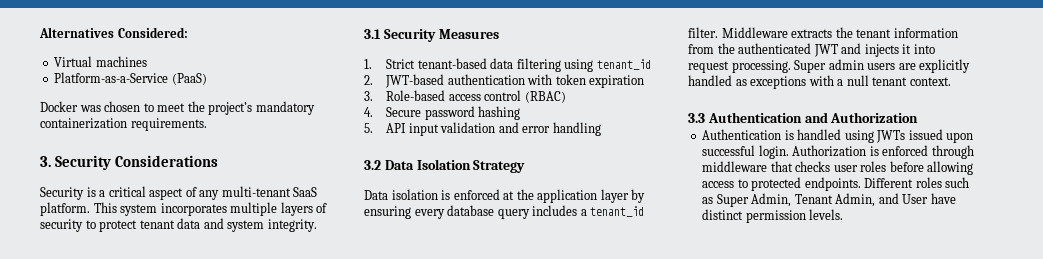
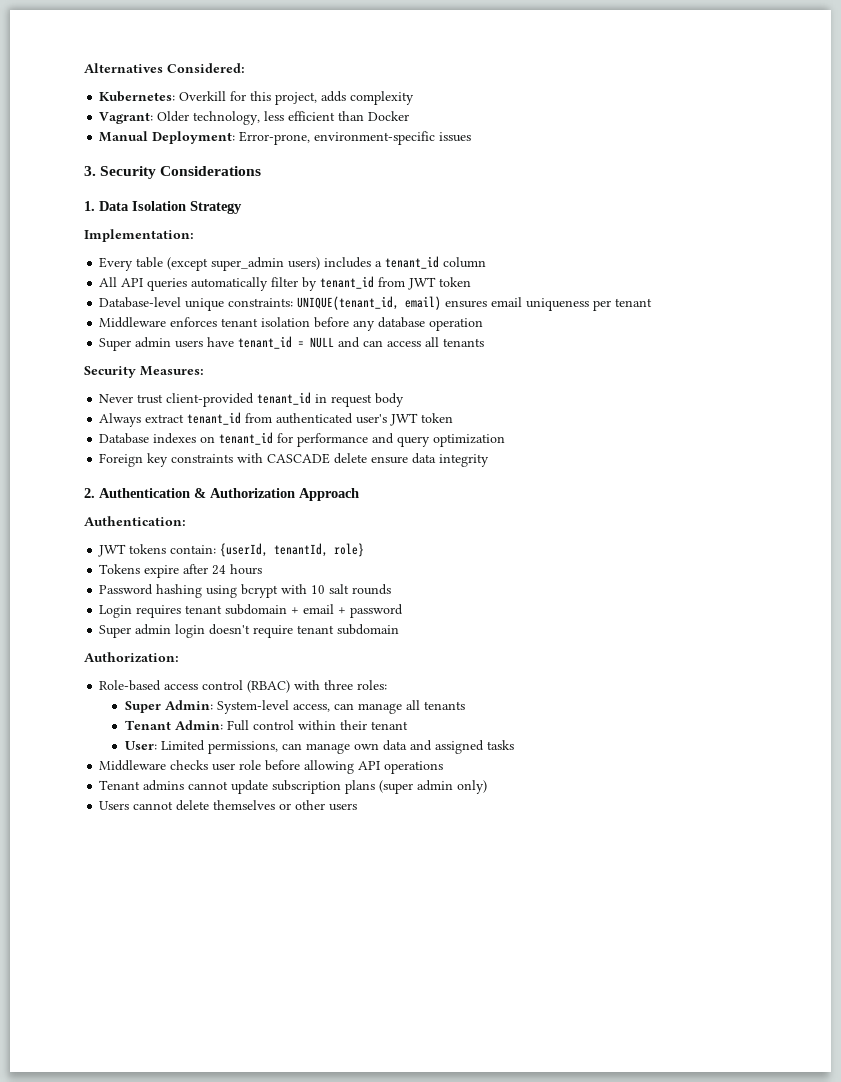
- Virtual machines
- Platform-as-a-Service (PaaS)
- Docker was chosen to meet the project’s mandatory containerization requirements.
+ Kubernetes: Overkill for this project, adds complexity
+ Vagrant: Older technology, less efficient than Docker
+ Manual Deployment: Error-prone, environment-specific issues
  3. Security Considerations
- Security is a critical aspect of any multi-tenant SaaS platform. This system incorporates multiple layers of security to protect tenant data and system integrity.
- 3.1 Security Measures
- 1. Strict tenant-based data filtering using tenant_id
- 2. JWT-based authentication with token expiration
- 3. Role-based access control (RBAC)
- 4. Secure password hashing
- 5. API input validation and error handling
- 3.2 Data Isolation Strategy
- Data isolation is enforced at the application layer by ensuring every database query includes a tenant_id filter. Middleware extracts the tenant information from the authenticated JWT and injects it into request processing. Super admin users are explicitly handled as exceptions with a null tenant context.
- 3.3 Authentication and Authorization
- Authentication is handled using JWTs issued upon successful login. Authorization is enforced through middleware that checks user roles before allowing access to protected endpoints. Different roles such as Super Admin, Tenant Admin, and User have distinct permission levels.
+ 1. Data Isolation Strategy
+ Implementation:
+ Every table (except super_admin users) includes a tenant_id column
+ All API queries automatically filter by tenant_id from JWT token
+ Database-level unique constraints: UNIQUE(tenant_id, email) ensures email uniqueness per tenant
+ Middleware enforces tenant isolation before any database operation
+ Super admin users have tenant_id = NULL and can access all tenants
+ Security Measures:
+ Never trust client-provided tenant_id in request body
+ Always extract tenant_id from authenticated user's JWT token
+ Database indexes on tenant_id for performance and query optimization
+ Foreign key constraints with CASCADE delete ensure data integrity
+ 2. Authentication & Authorization Approach
+ Authentication:
+ JWT tokens contain: {userId, tenantId, role}
+ Tokens expire after 24 hours
+ Password hashing using bcrypt with 10 salt rounds
+ Login requires tenant subdomain + email + password
+ Super admin login doesn't require tenant subdomain
+ Authorization:
+ Role-based access control (RBAC) with three roles:
+ Super Admin: System-level access, can manage all tenants
+ Tenant Admin: Full control within their tenant
+ User: Limited permissions, can manage own data and assigned tasks
+ Middleware checks user role before allowing API operations
+ Tenant admins cannot update subscription plans (super admin only)
+ Users cannot delete themselves or other users

